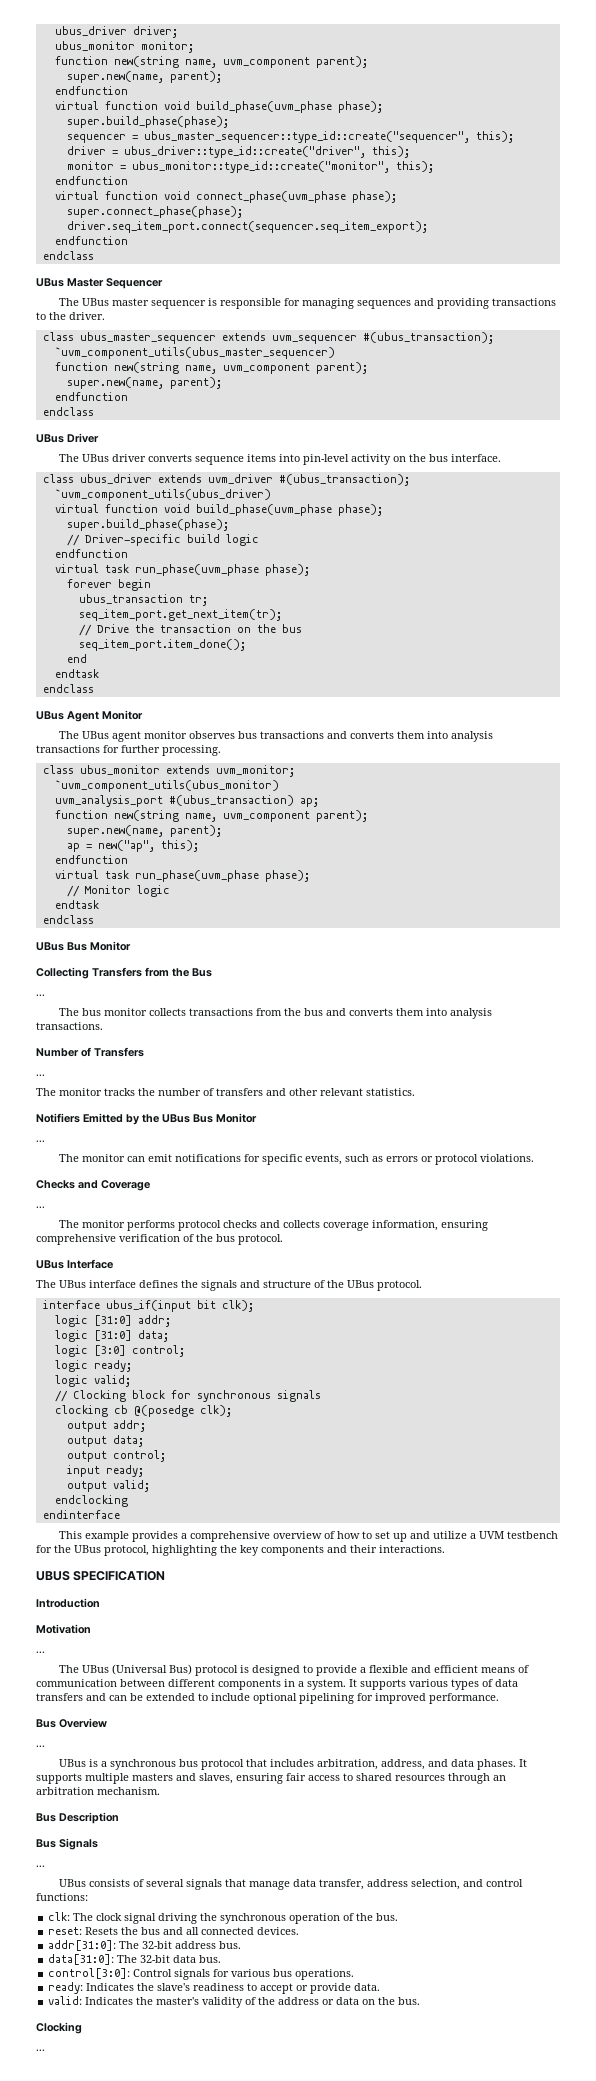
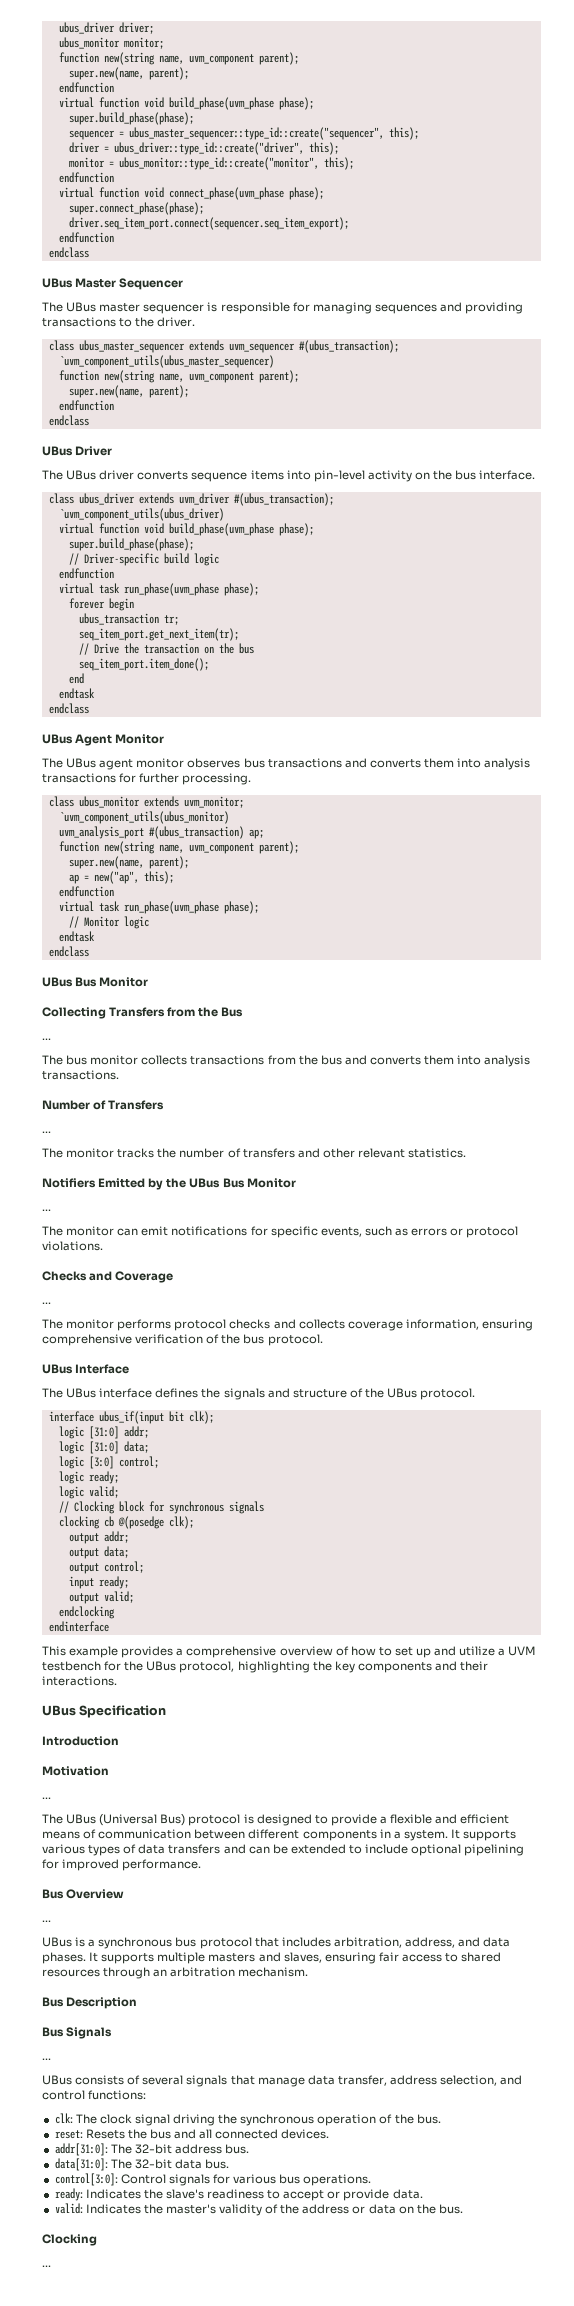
- UBUS SPECIFICATION
+ UBus Specification

